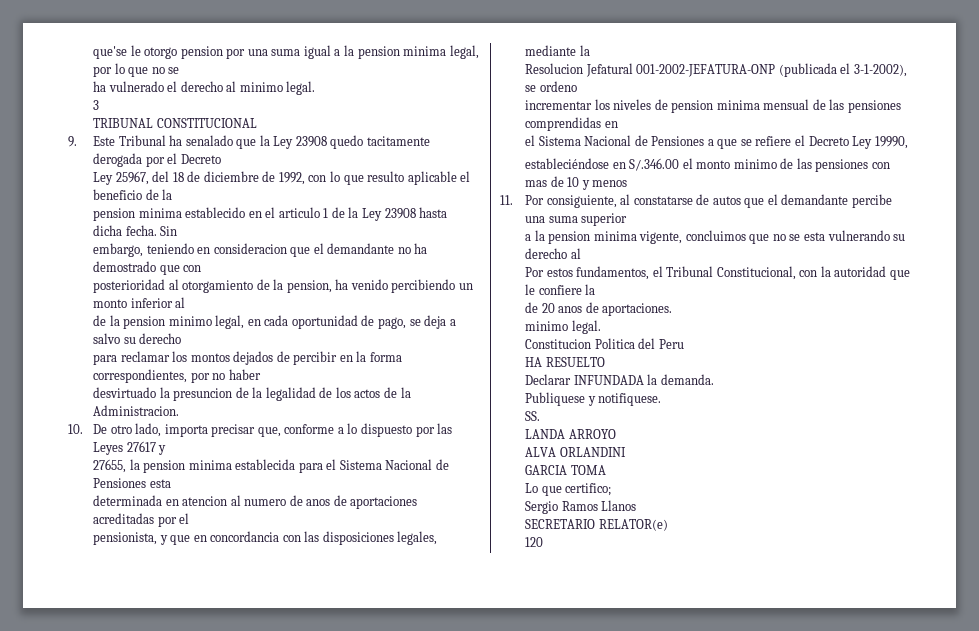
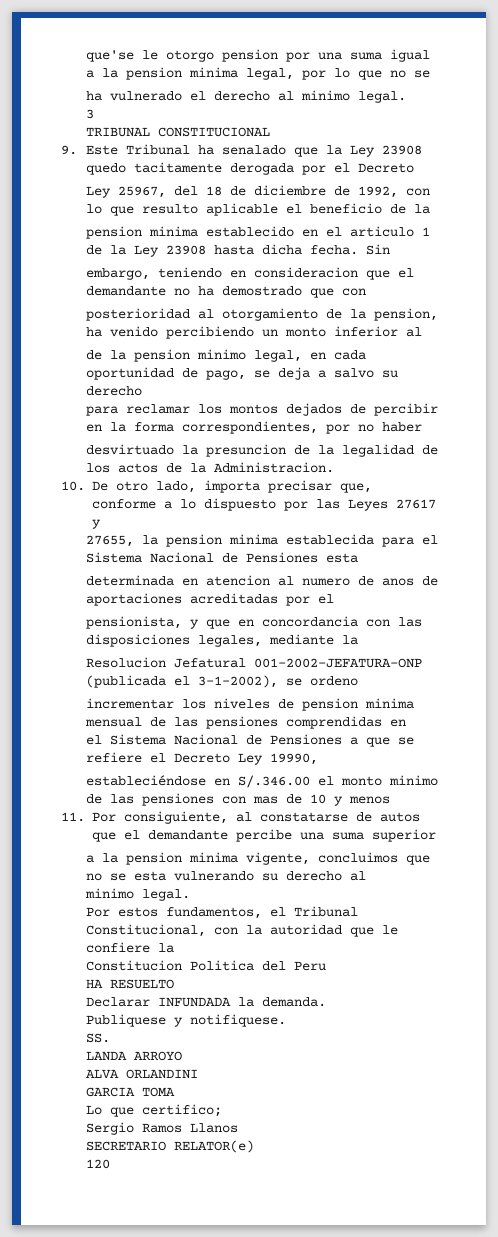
  a la pension minima vigente, concluimos que no se esta vulnerando su derecho al
+ minimo legal.
- de 20 anos de aportaciones.
- minimo legal.

